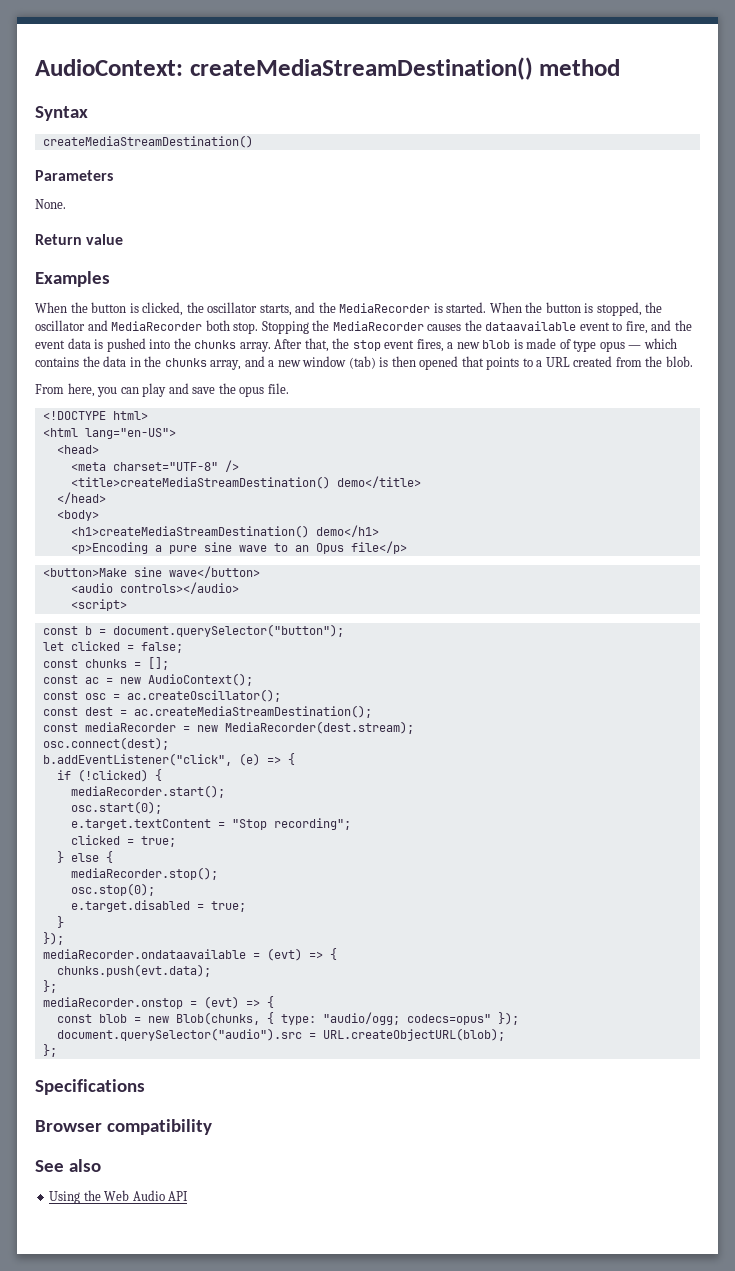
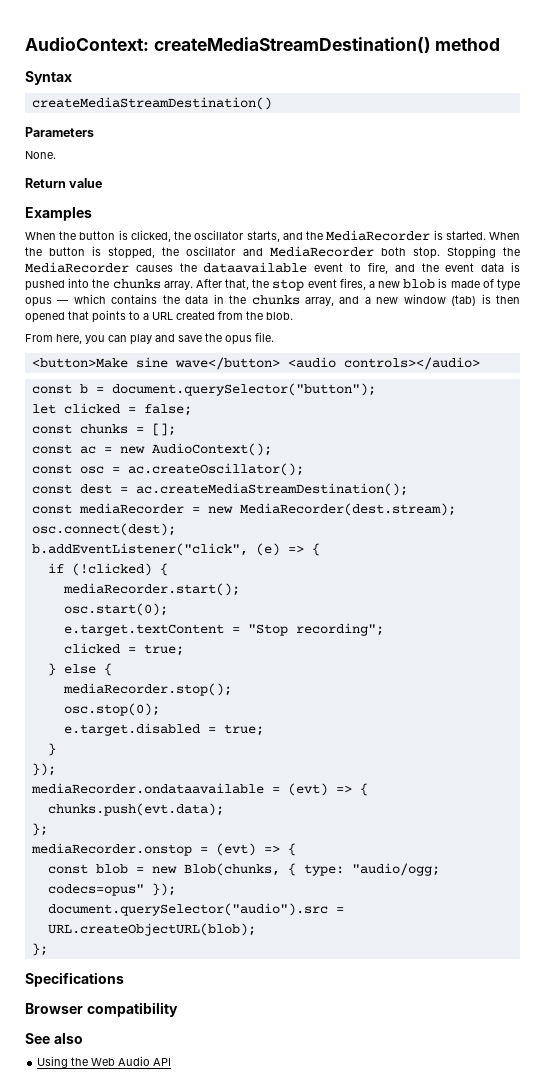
- <!DOCTYPE html>
- <html lang="en-US">
- <head>
- <meta charset="UTF-8" />
- <title>createMediaStreamDestination() demo</title>
- </head>
- <body>
- <h1>createMediaStreamDestination() demo</h1>
- <p>Encoding a pure sine wave to an Opus file</p>
- <button>Make sine wave</button>
- <audio controls></audio>
+ <button>Make sine wave</button> <audio controls></audio>
- <script>

